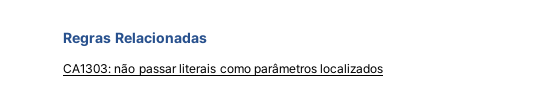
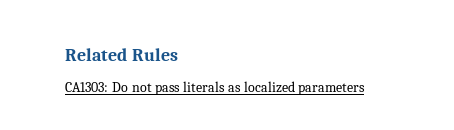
- Regras Relacionadas
+ Related Rules
- CA1303: não passar literais como parâmetros localizados
+ CA1303: Do not pass literals as localized parameters

